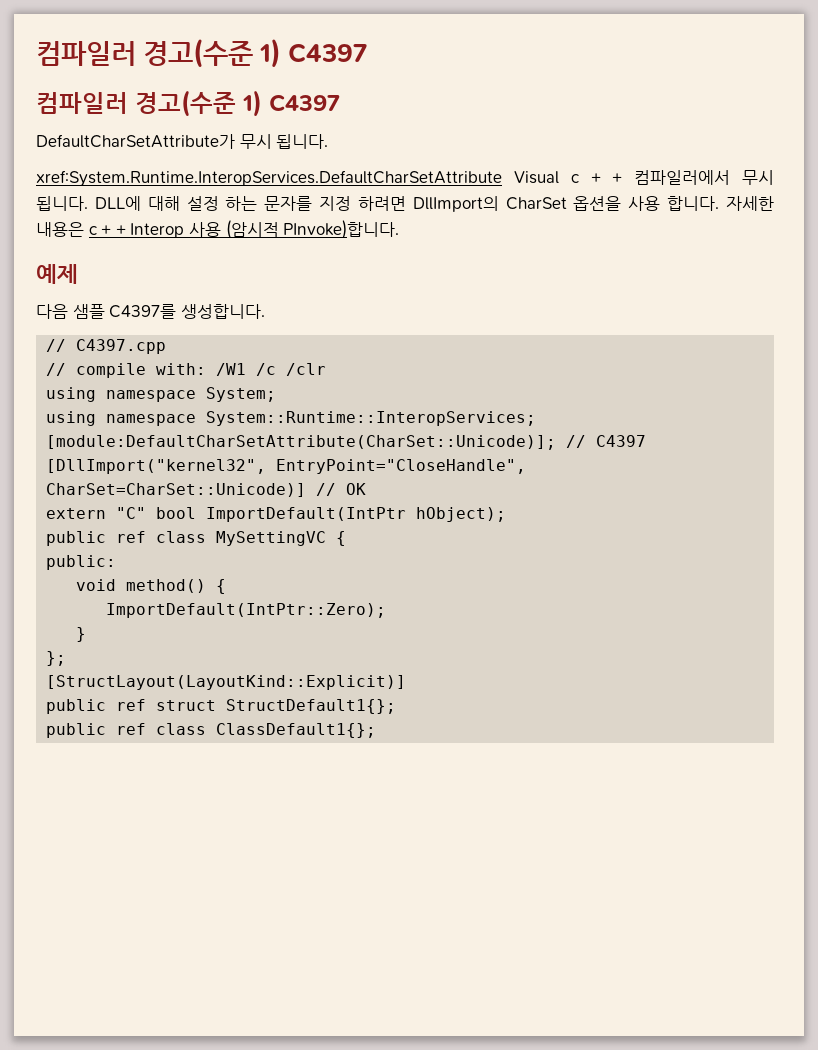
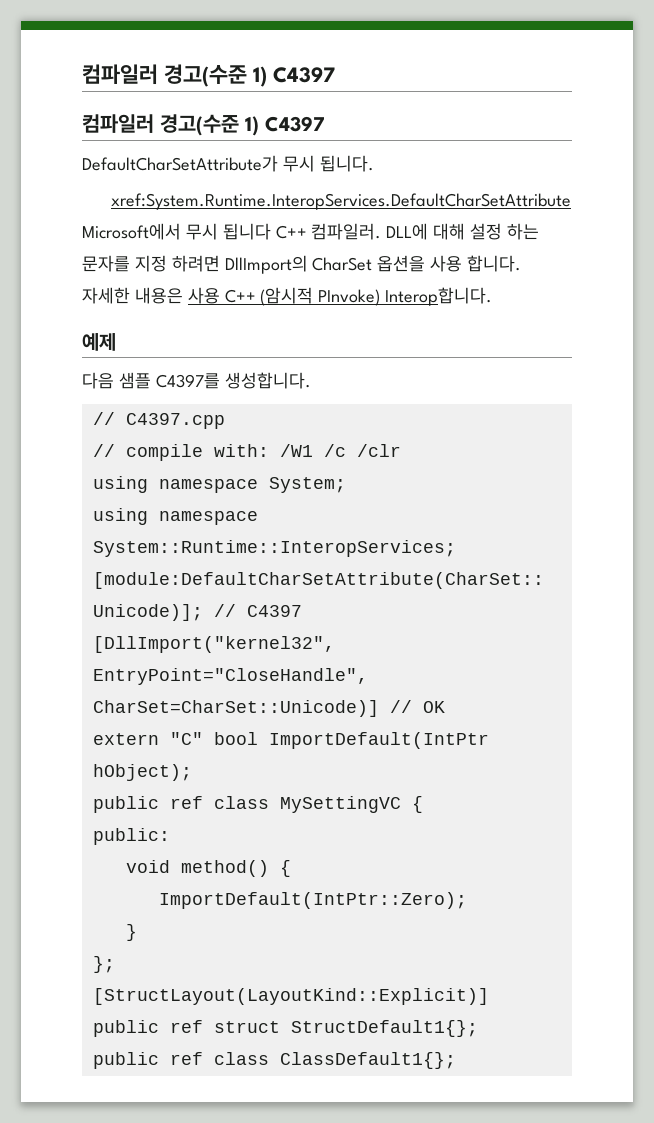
- xref:System.Runtime.InteropServices.DefaultCharSetAttribute Visual c + + 컴파일러에서 무시 됩니다.
+ xref:System.Runtime.InteropServices.DefaultCharSetAttribute Microsoft에서 무시 됩니다 C++ 컴파일러.
- 자세한 내용은 c + + Interop 사용 (암시적 PInvoke)합니다.
+ 자세한 내용은 사용 C++ (암시적 PInvoke) Interop합니다.

